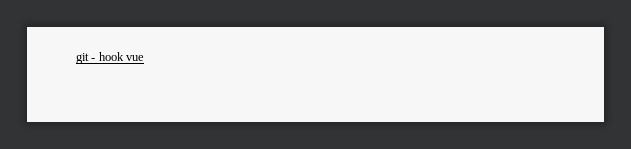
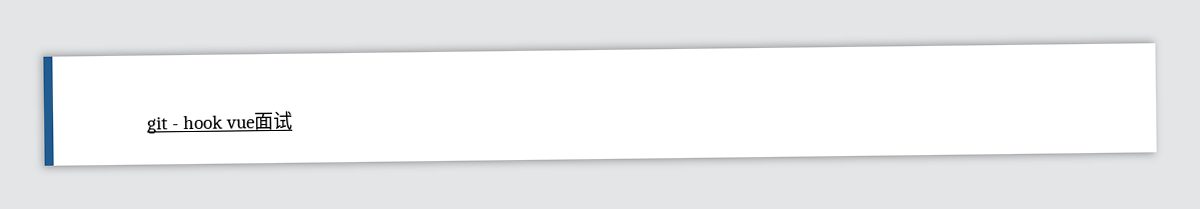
- git - hook vue
+ git - hook vue面试

